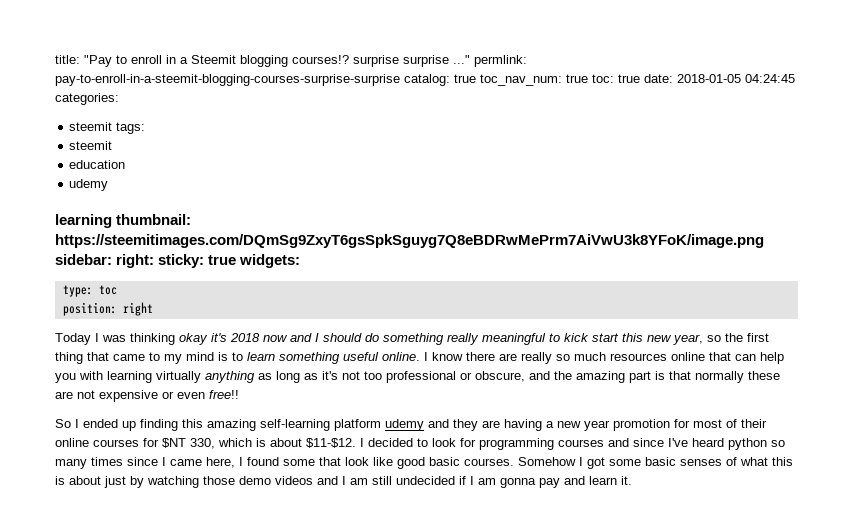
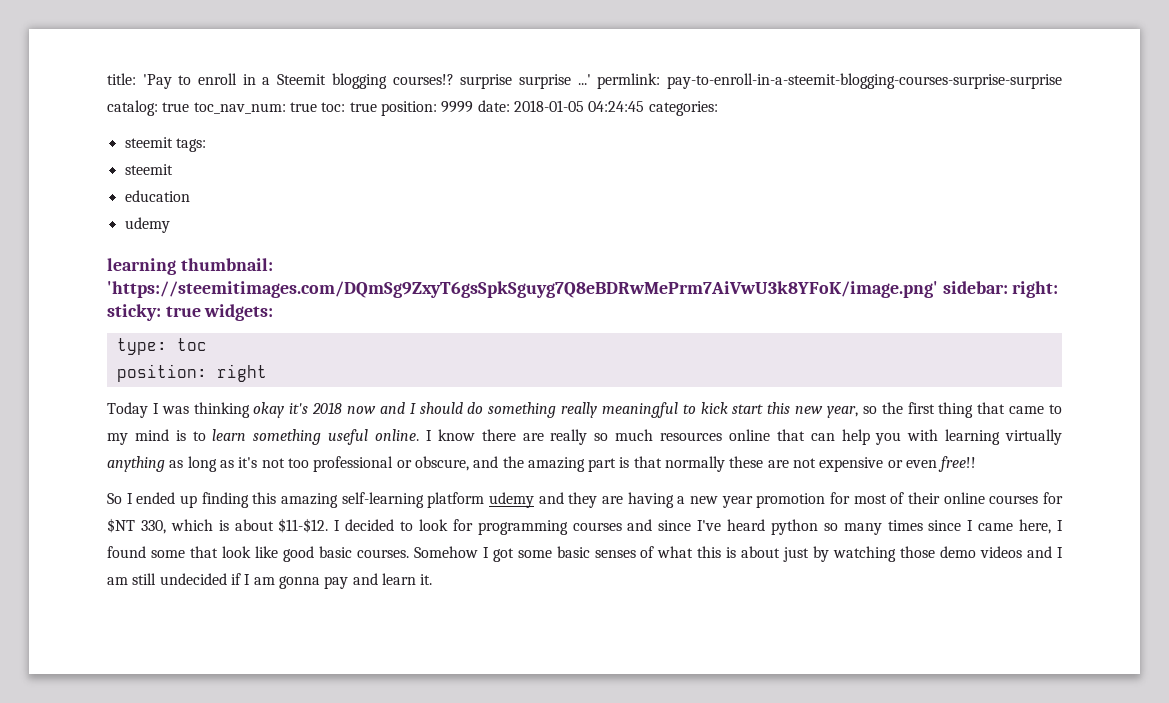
- title: "Pay to enroll in a Steemit blogging courses!? surprise surprise ..." permlink: pay-to-enroll-in-a-steemit-blogging-courses-surprise-surprise catalog: true toc_nav_num: true toc: true date: 2018-01-05 04:24:45 categories:
+ title: 'Pay to enroll in a Steemit blogging courses!? surprise surprise ...' permlink: pay-to-enroll-in-a-steemit-blogging-courses-surprise-surprise catalog: true toc_nav_num: true toc: true position: 9999 date: 2018-01-05 04:24:45 categories:
- learning thumbnail: https://steemitimages.com/DQmSg9ZxyT6gsSpkSguyg7Q8eBDRwMePrm7AiVwU3k8YFoK/image.png sidebar: right: sticky: true widgets:
+ learning thumbnail: 'https://steemitimages.com/DQmSg9ZxyT6gsSpkSguyg7Q8eBDRwMePrm7AiVwU3k8YFoK/image.png' sidebar: right: sticky: true widgets:

